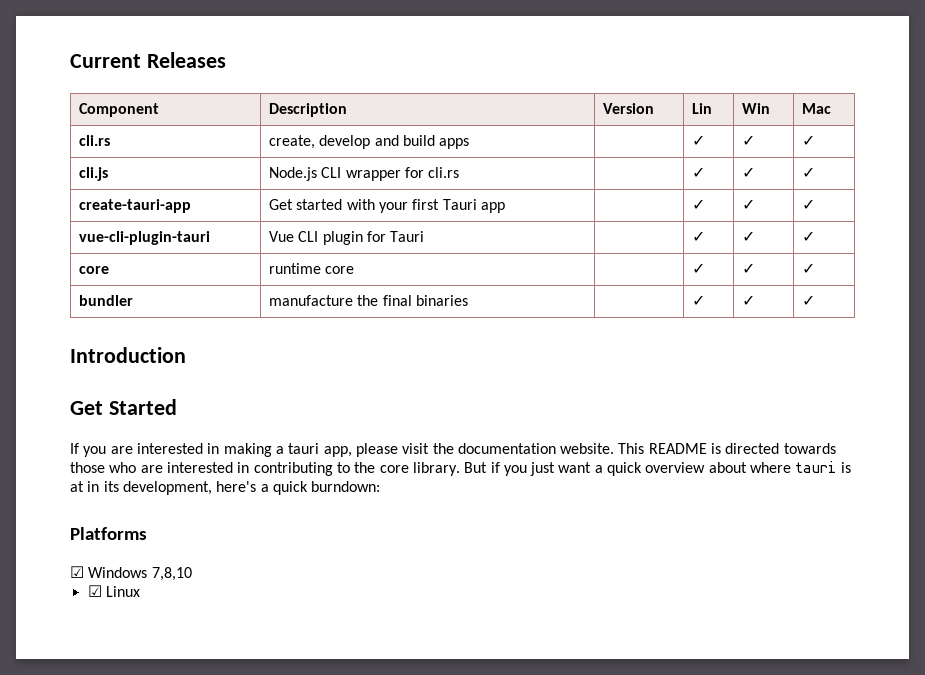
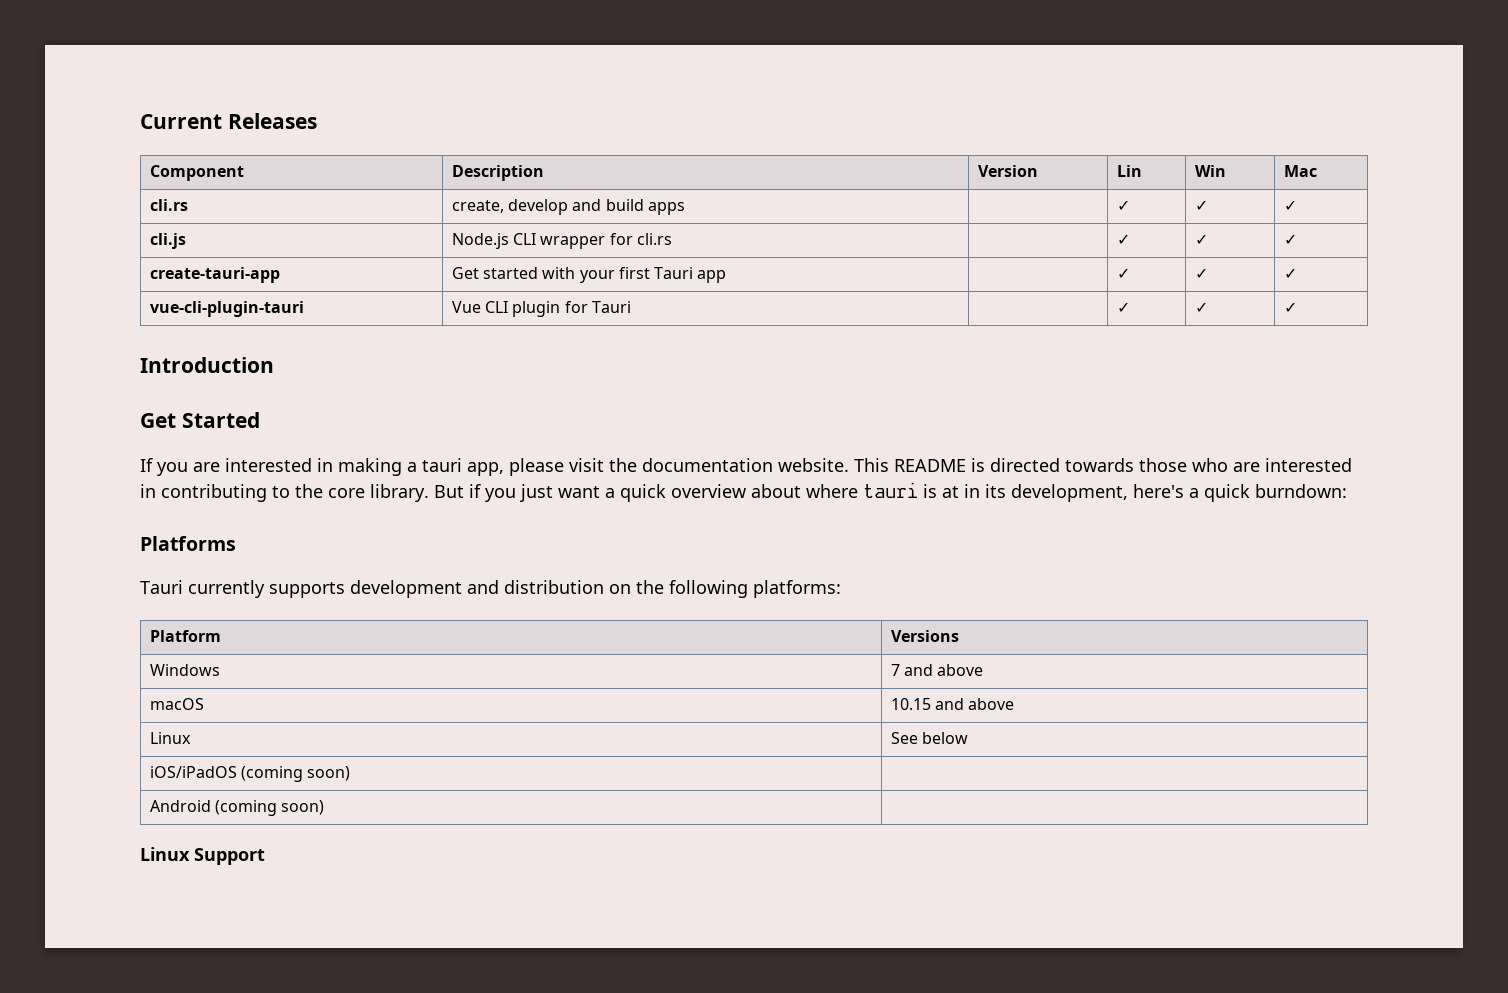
- core | runtime core | | ✓ | ✓ | ✓
- bundler | manufacture the final binaries | | ✓ | ✓ | ✓
- ☑ Windows 7,8,10
- ☑ Linux
+ Tauri currently supports development and distribution on the following platforms:
+ Platform | Versions
+ Windows | 7 and above
+ macOS | 10.15 and above
+ Linux | See below
+ iOS/iPadOS (coming soon) |
+ Android (coming soon) |
+ Linux Support

